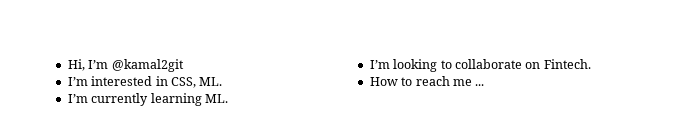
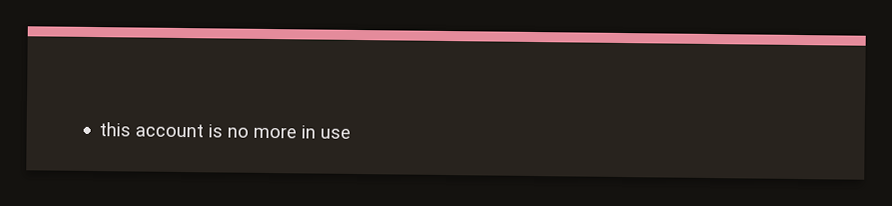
- Hi, I’m @kamal2git
- I’m interested in CSS, ML.
- I’m currently learning ML.
- I’m looking to collaborate on Fintech.
- How to reach me ...
+ this account is no more in use

